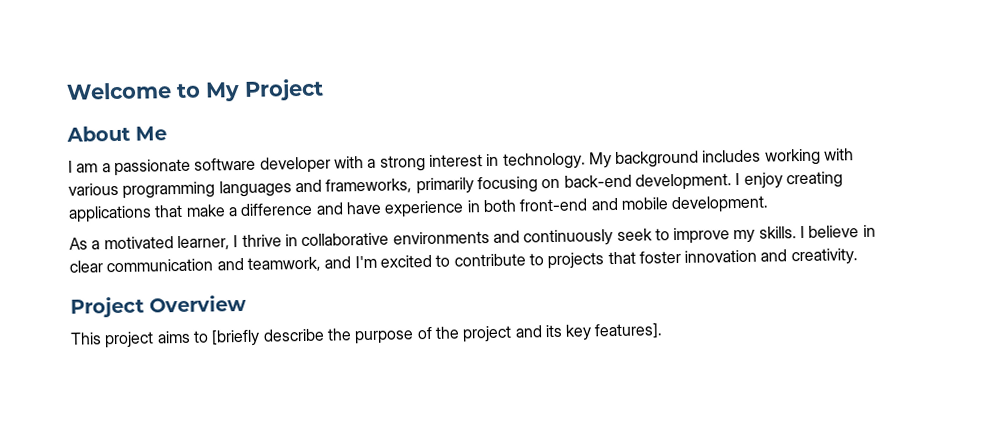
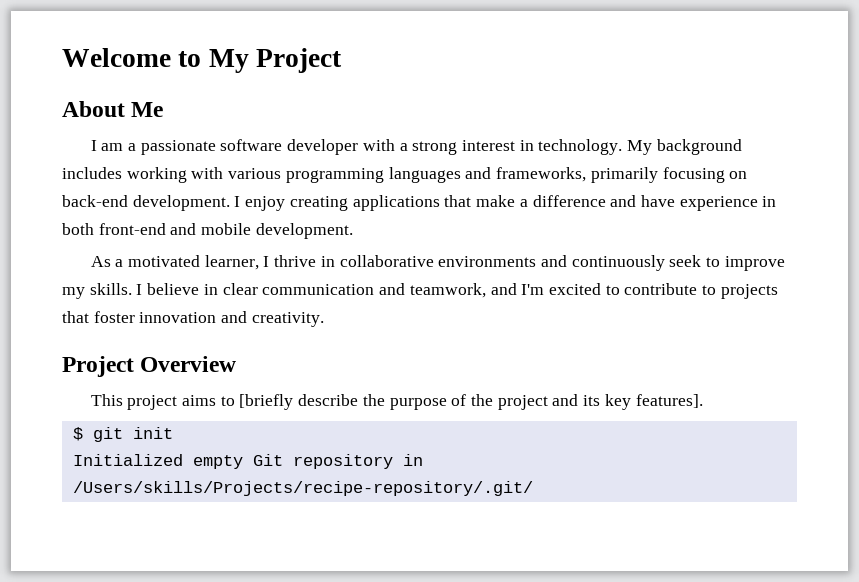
+ $ git init
+ Initialized empty Git repository in /Users/skills/Projects/recipe-repository/.git/

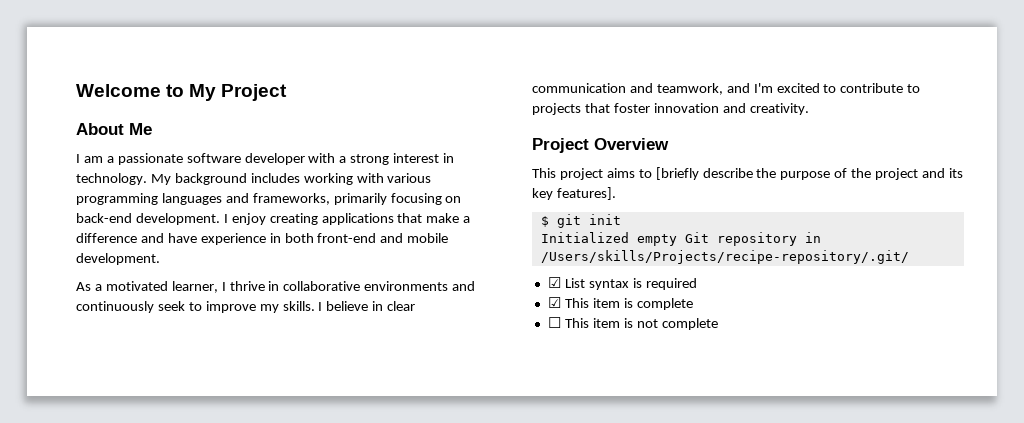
+ ☑ List syntax is required
+ ☑ This item is complete
+ ☐ This item is not complete

